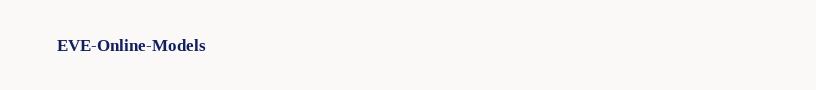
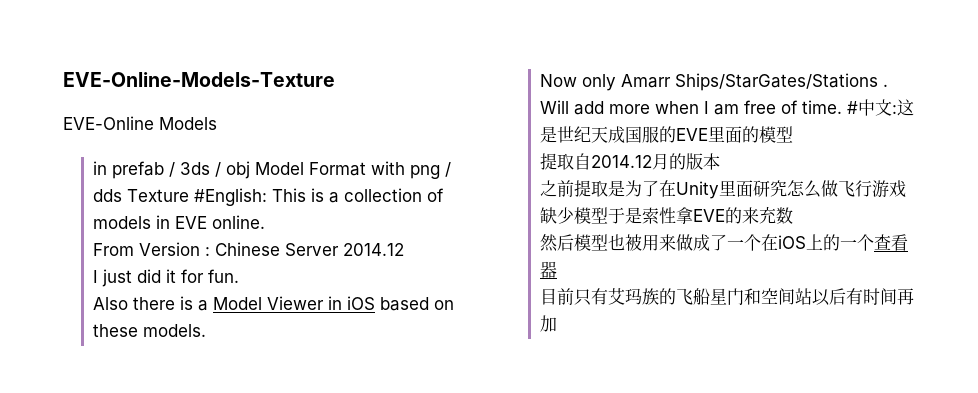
- EVE-Online-Models
+ EVE-Online-Models-Texture
+ EVE-Online Models
+ in prefab / 3ds / obj Model Format with png / dds Texture #English: This is a collection of models in EVE online.
+ From Version : Chinese Server 2014.12
+ I just did it for fun.
+ Also there is a Model Viewer in iOS based on these models.
+ Now only Amarr Ships/StarGates/Stations . Will add more when I am free of time. #中文:这是世纪天成国服的EVE里面的模型
+ 提取自2014.12月的版本
+ 之前提取是为了在Unity里面研究怎么做飞行游戏缺少模型于是索性拿EVE的来充数
+ 然后模型也被用来做成了一个在iOS上的一个查看器
+ 目前只有艾玛族的飞船星门和空间站以后有时间再加

